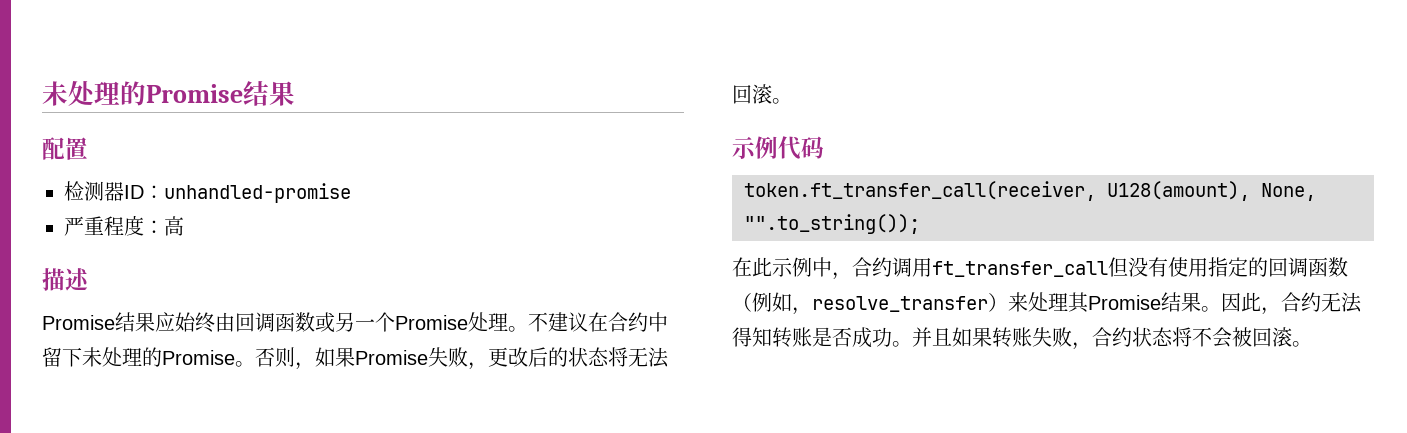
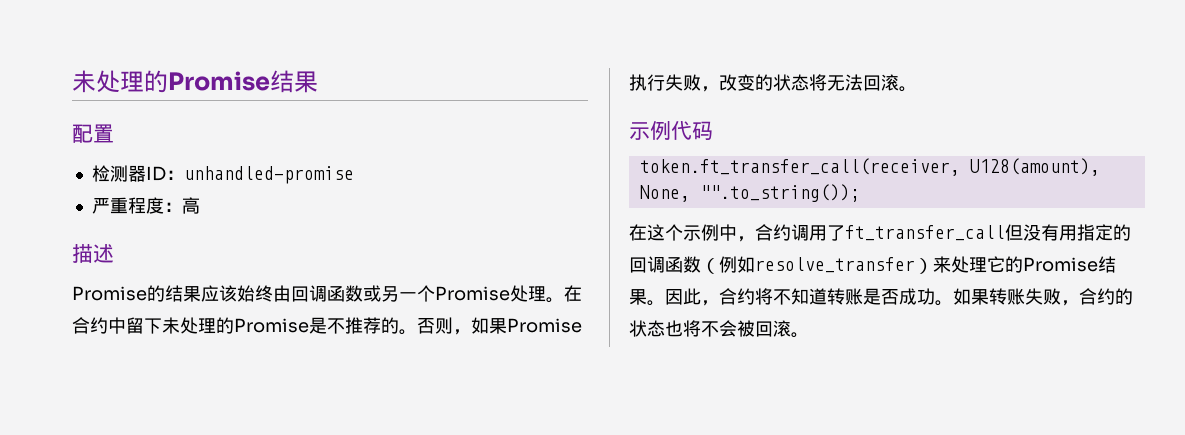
- Promise结果应始终由回调函数或另一个Promise处理。
+ Promise的结果应该始终由回调函数或另一个Promise处理。
- 不建议在合约中留下未处理的Promise。
+ 在合约中留下未处理的Promise是不推荐的。
- 否则，如果Promise失败，更改后的状态将无法回滚。
+ 否则，如果Promise执行失败，改变的状态将无法回滚。
- 在此示例中，合约调用ft_transfer_call但没有使用指定的回调函数（例如，resolve_transfer）来处理其Promise结果。
+ 在这个示例中，合约调用了ft_transfer_call但没有用指定的回调函数（例如resolve_transfer）来处理它的Promise结果。
- 因此，合约无法得知转账是否成功。
+ 因此，合约将不知道转账是否成功。
- 并且如果转账失败，合约状态将不会被回滚。
+ 如果转账失败，合约的状态也将不会被回滚。

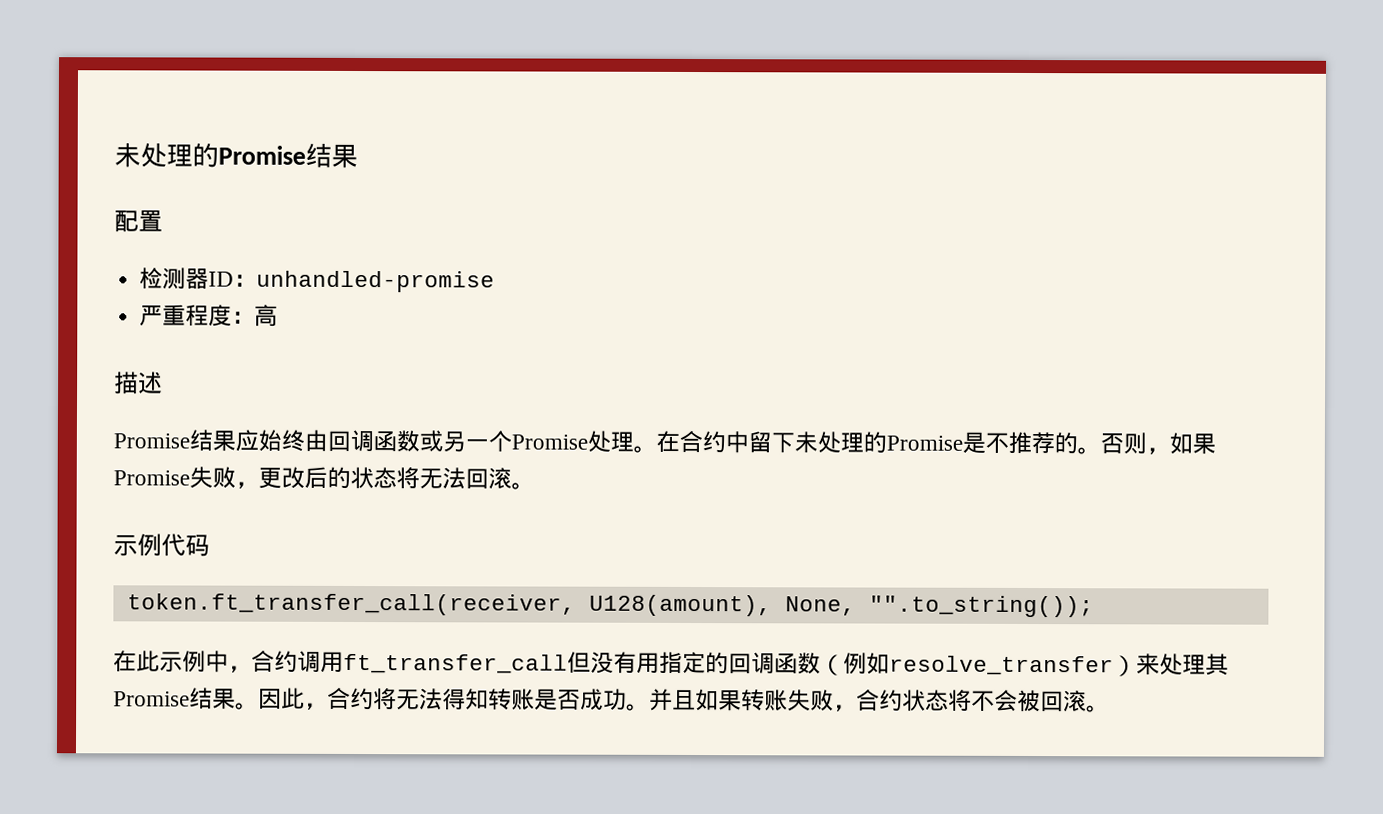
- Promise的结果应该始终由回调函数或另一个Promise处理。
+ Promise结果应始终由回调函数或另一个Promise处理。
- 否则，如果Promise执行失败，改变的状态将无法回滚。
+ 否则，如果Promise失败，更改后的状态将无法回滚。
- 在这个示例中，合约调用了ft_transfer_call但没有用指定的回调函数（例如resolve_transfer）来处理它的Promise结果。
+ 在此示例中，合约调用ft_transfer_call但没有用指定的回调函数（例如resolve_transfer）来处理其Promise结果。
- 因此，合约将不知道转账是否成功。
+ 因此，合约将无法得知转账是否成功。
- 如果转账失败，合约的状态也将不会被回滚。
+ 并且如果转账失败，合约状态将不会被回滚。

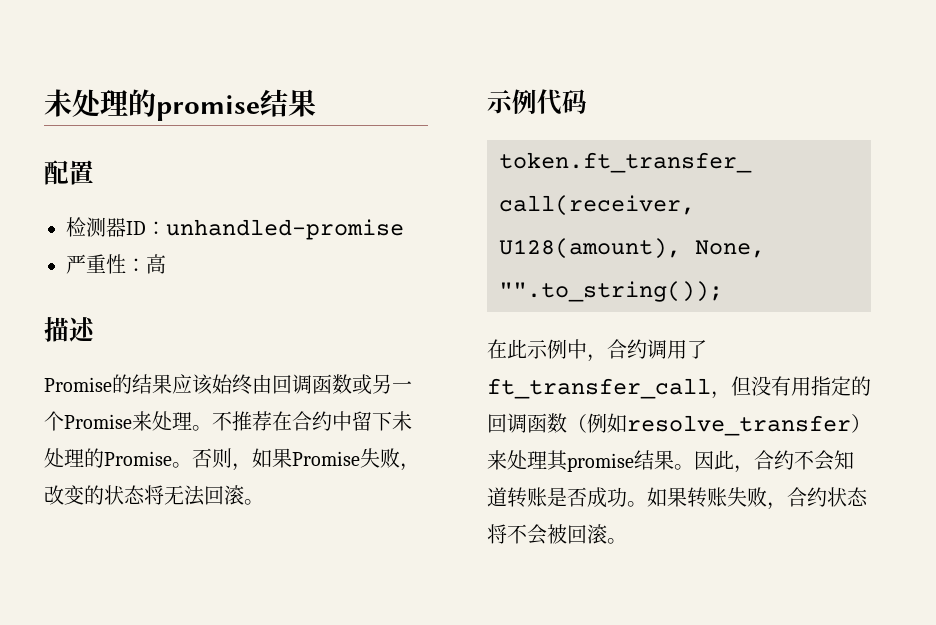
- 未处理的Promise结果
+ 未处理的promise结果
- 严重程度：高
+ 严重性：高
- Promise结果应始终由回调函数或另一个Promise处理。在合约中留下未处理的Promise是不推荐的。
+ Promise的结果应该始终由回调函数或另一个Promise来处理。不推荐在合约中留下未处理的Promise。
- 否则，如果Promise失败，更改后的状态将无法回滚。
+ 否则，如果Promise失败，改变的状态将无法回滚。
- 在此示例中，合约调用ft_transfer_call但没有用指定的回调函数（例如resolve_transfer）来处理其Promise结果。
+ 在此示例中，合约调用了ft_transfer_call，但没有用指定的回调函数（例如resolve_transfer）来处理其promise结果。
- 因此，合约将无法得知转账是否成功。
+ 因此，合约不会知道转账是否成功。
- 并且如果转账失败，合约状态将不会被回滚。
+ 如果转账失败，合约状态将不会被回滚。

